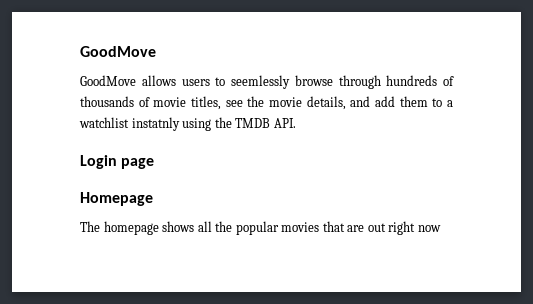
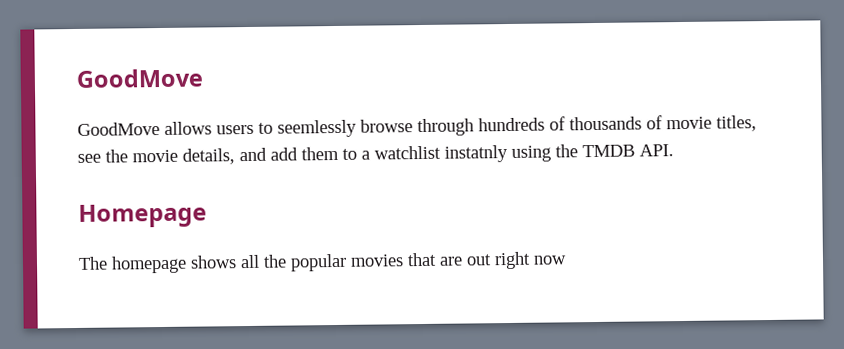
- Login page

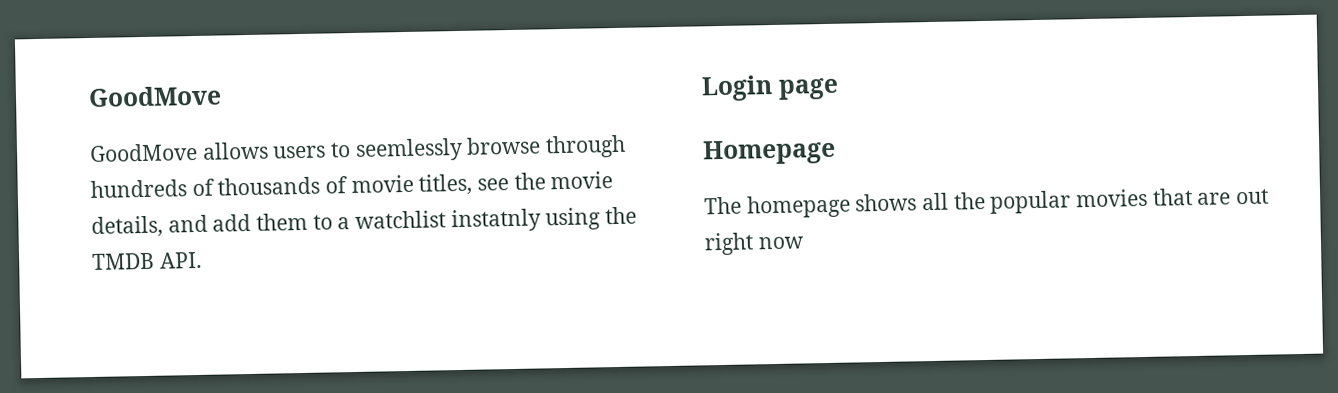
+ Login page

